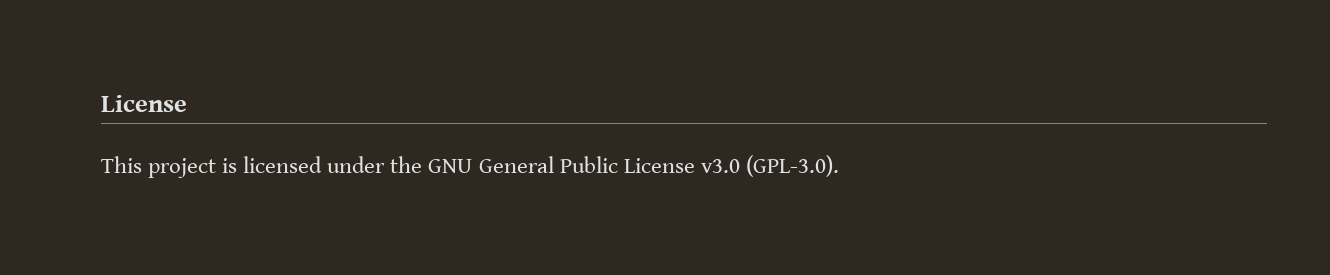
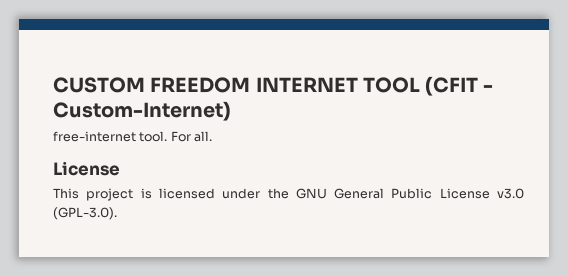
+ CUSTOM FREEDOM INTERNET TOOL (CFIT - Custom-Internet)
+ free-internet tool. For all.

